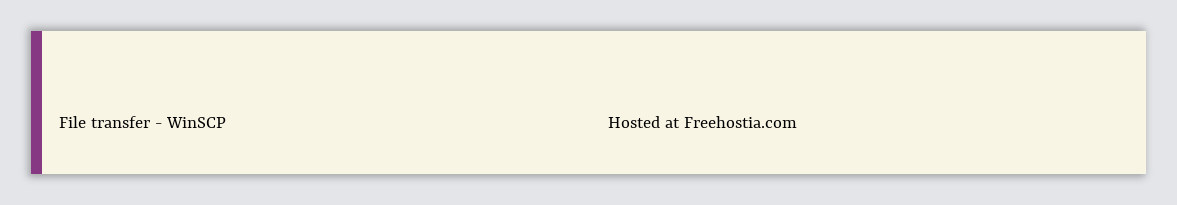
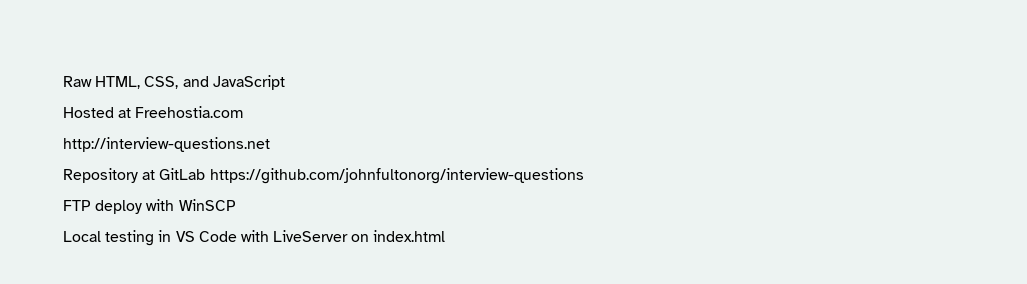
- File transfer - WinSCP
+ Raw HTML, CSS, and JavaScript
  Hosted at Freehostia.com
+ http://interview-questions.net
+ Repository at GitLab https://github.com/johnfultonorg/interview-questions
+ FTP deploy with WinSCP
+ Local testing in VS Code with LiveServer on index.html

